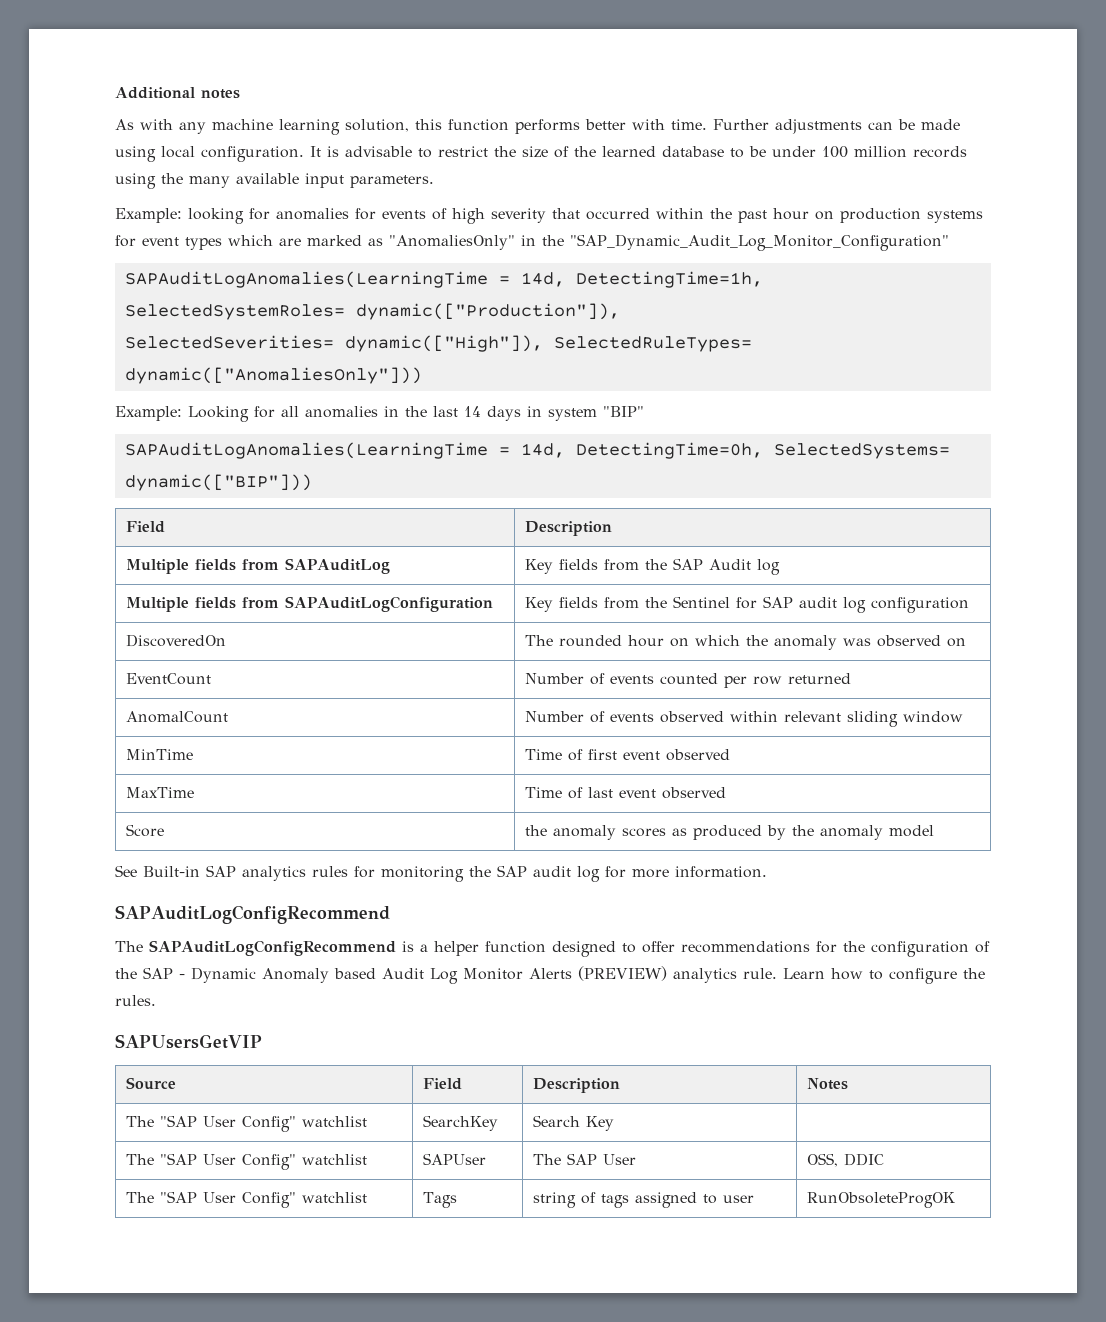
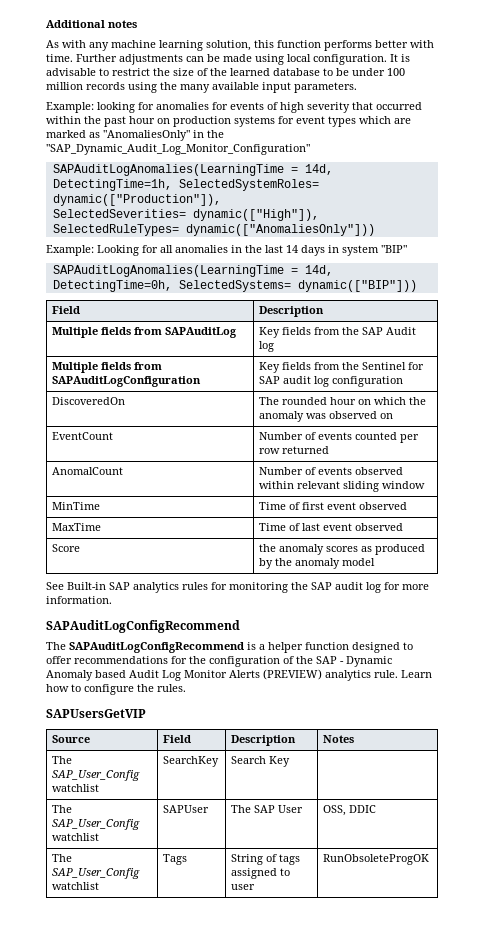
- The "SAP User Config" watchlist | SearchKey | Search Key |
+ The SAP_User_Config watchlist | SearchKey | Search Key |
- The "SAP User Config" watchlist | SAPUser | The SAP User | OSS, DDIC
+ The SAP_User_Config watchlist | SAPUser | The SAP User | OSS, DDIC
- The "SAP User Config" watchlist | Tags | string of tags assigned to user | RunObsoleteProgOK
+ The SAP_User_Config watchlist | Tags | String of tags assigned to user | RunObsoleteProgOK

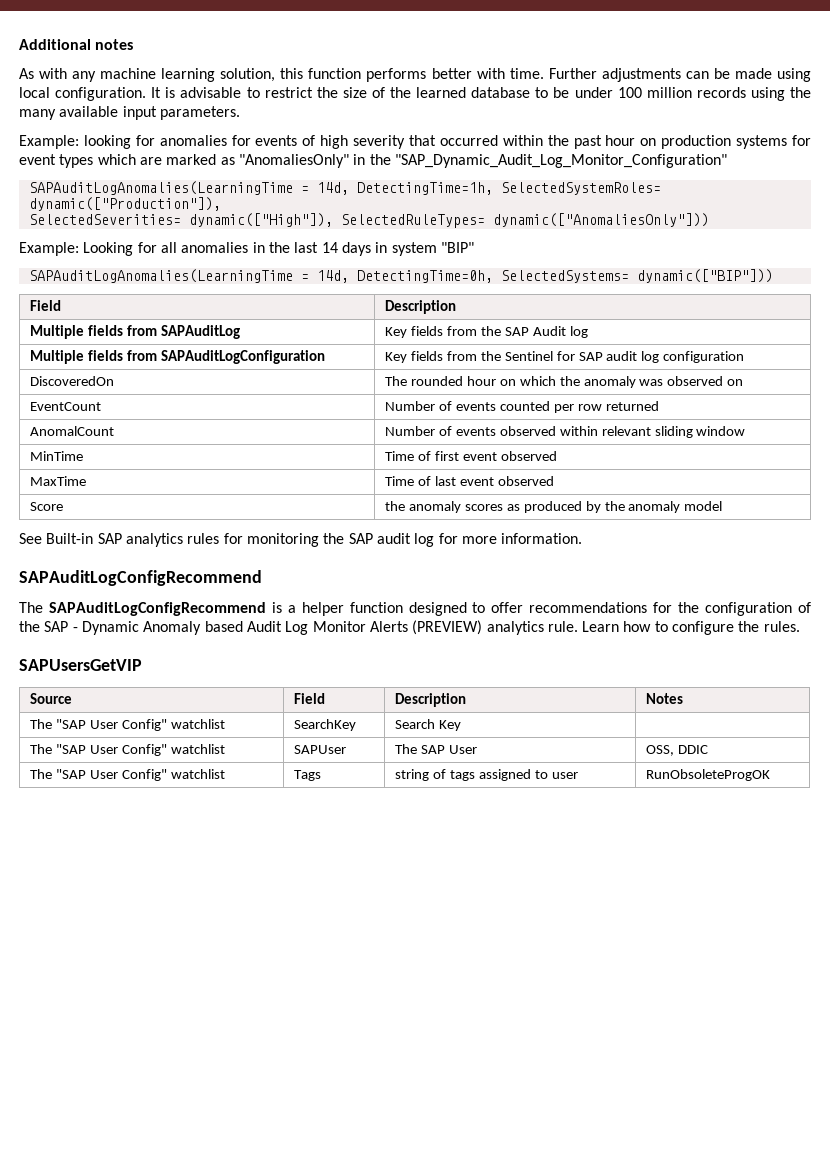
- The SAP_User_Config watchlist | SearchKey | Search Key |
+ The "SAP User Config" watchlist | SearchKey | Search Key |
- The SAP_User_Config watchlist | SAPUser | The SAP User | OSS, DDIC
+ The "SAP User Config" watchlist | SAPUser | The SAP User | OSS, DDIC
- The SAP_User_Config watchlist | Tags | String of tags assigned to user | RunObsoleteProgOK
+ The "SAP User Config" watchlist | Tags | string of tags assigned to user | RunObsoleteProgOK

